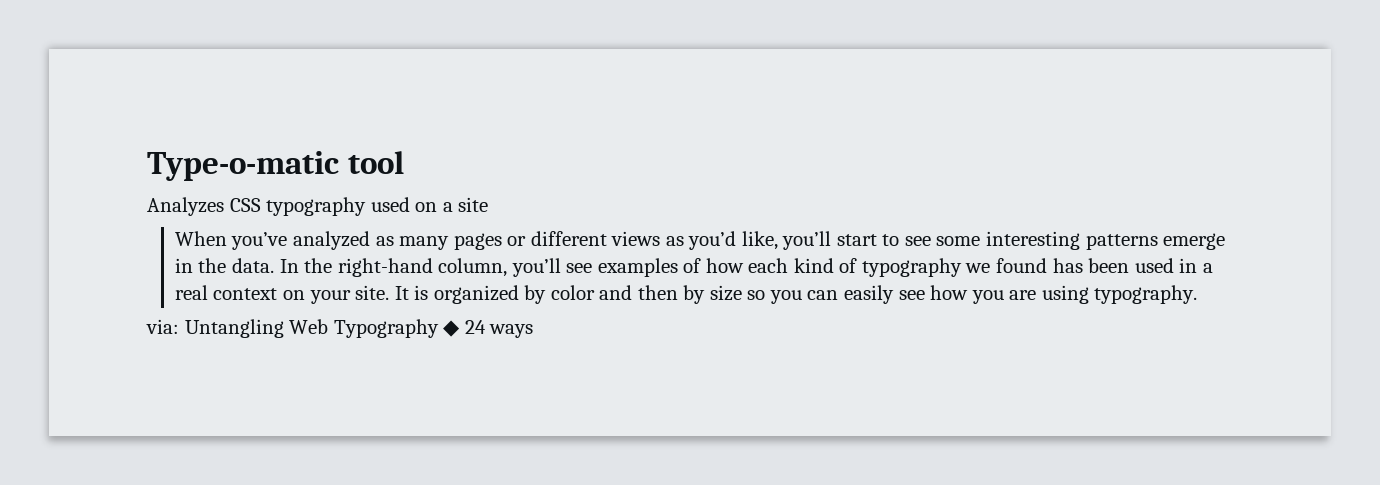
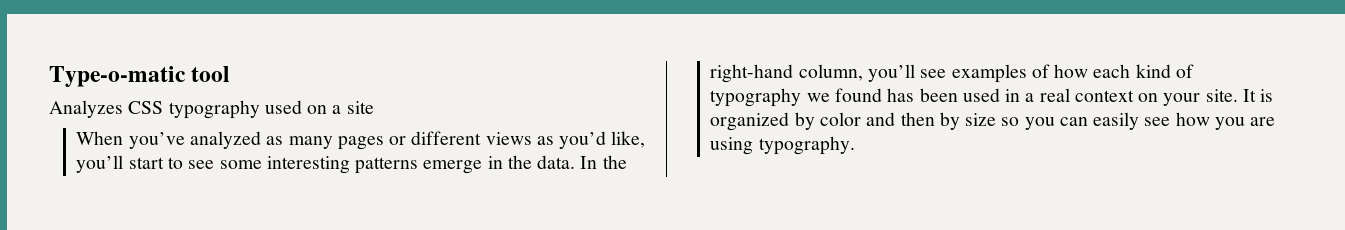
- via: Untangling Web Typography ◆ 24 ways

